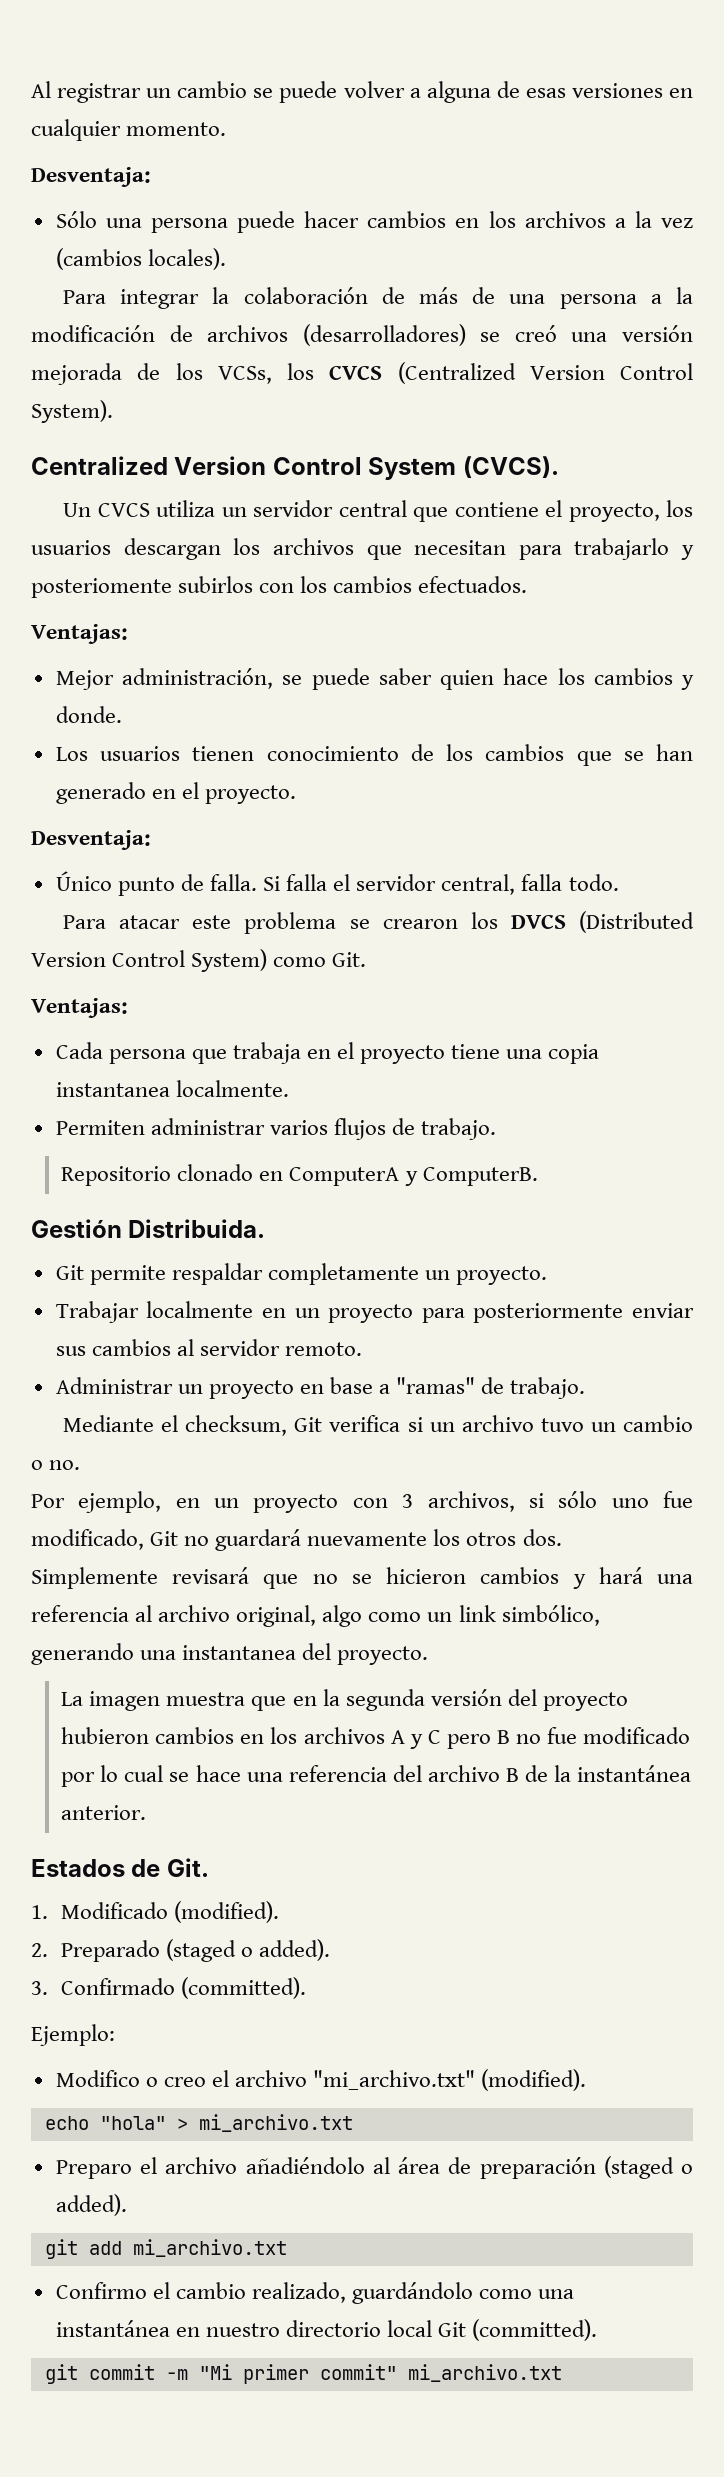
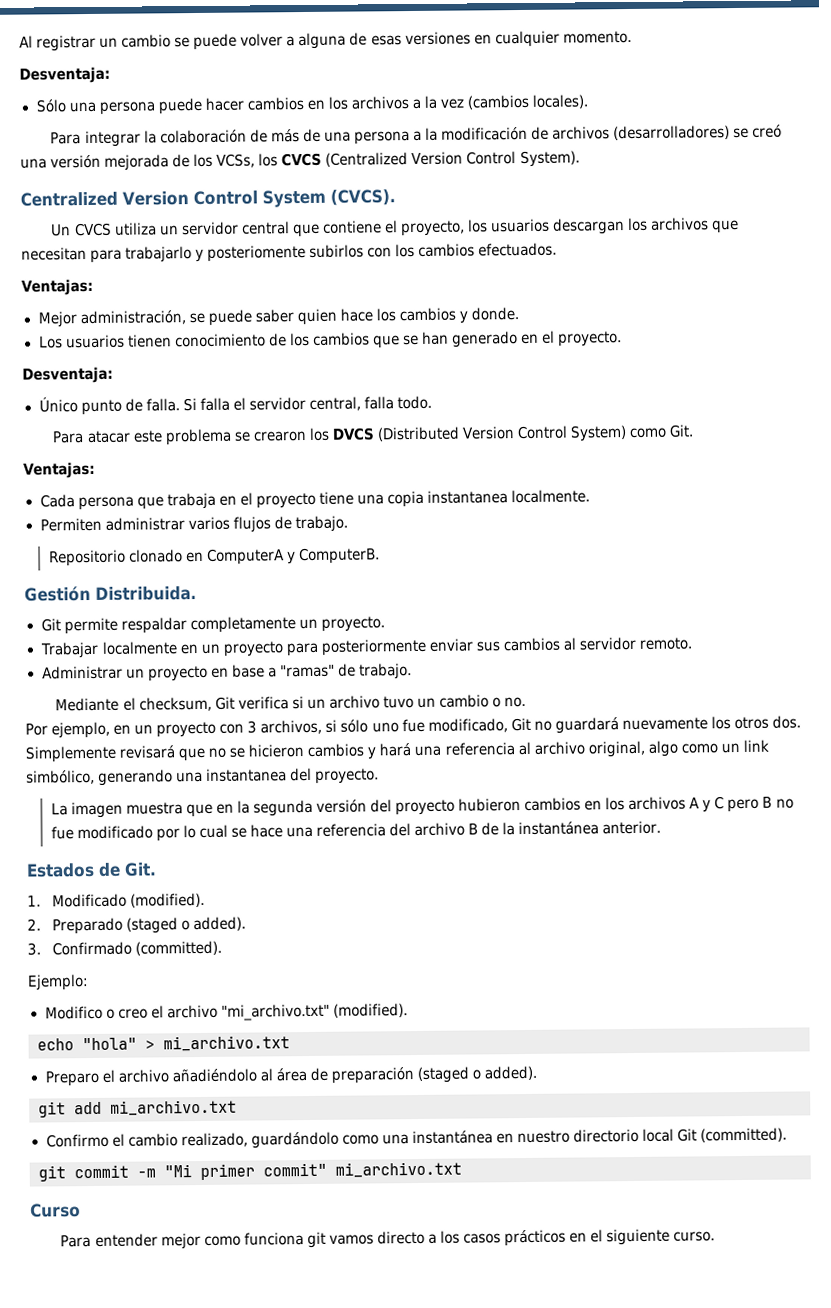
+ Curso
+ Para entender mejor como funciona git vamos directo a los casos prácticos en el siguiente curso.

